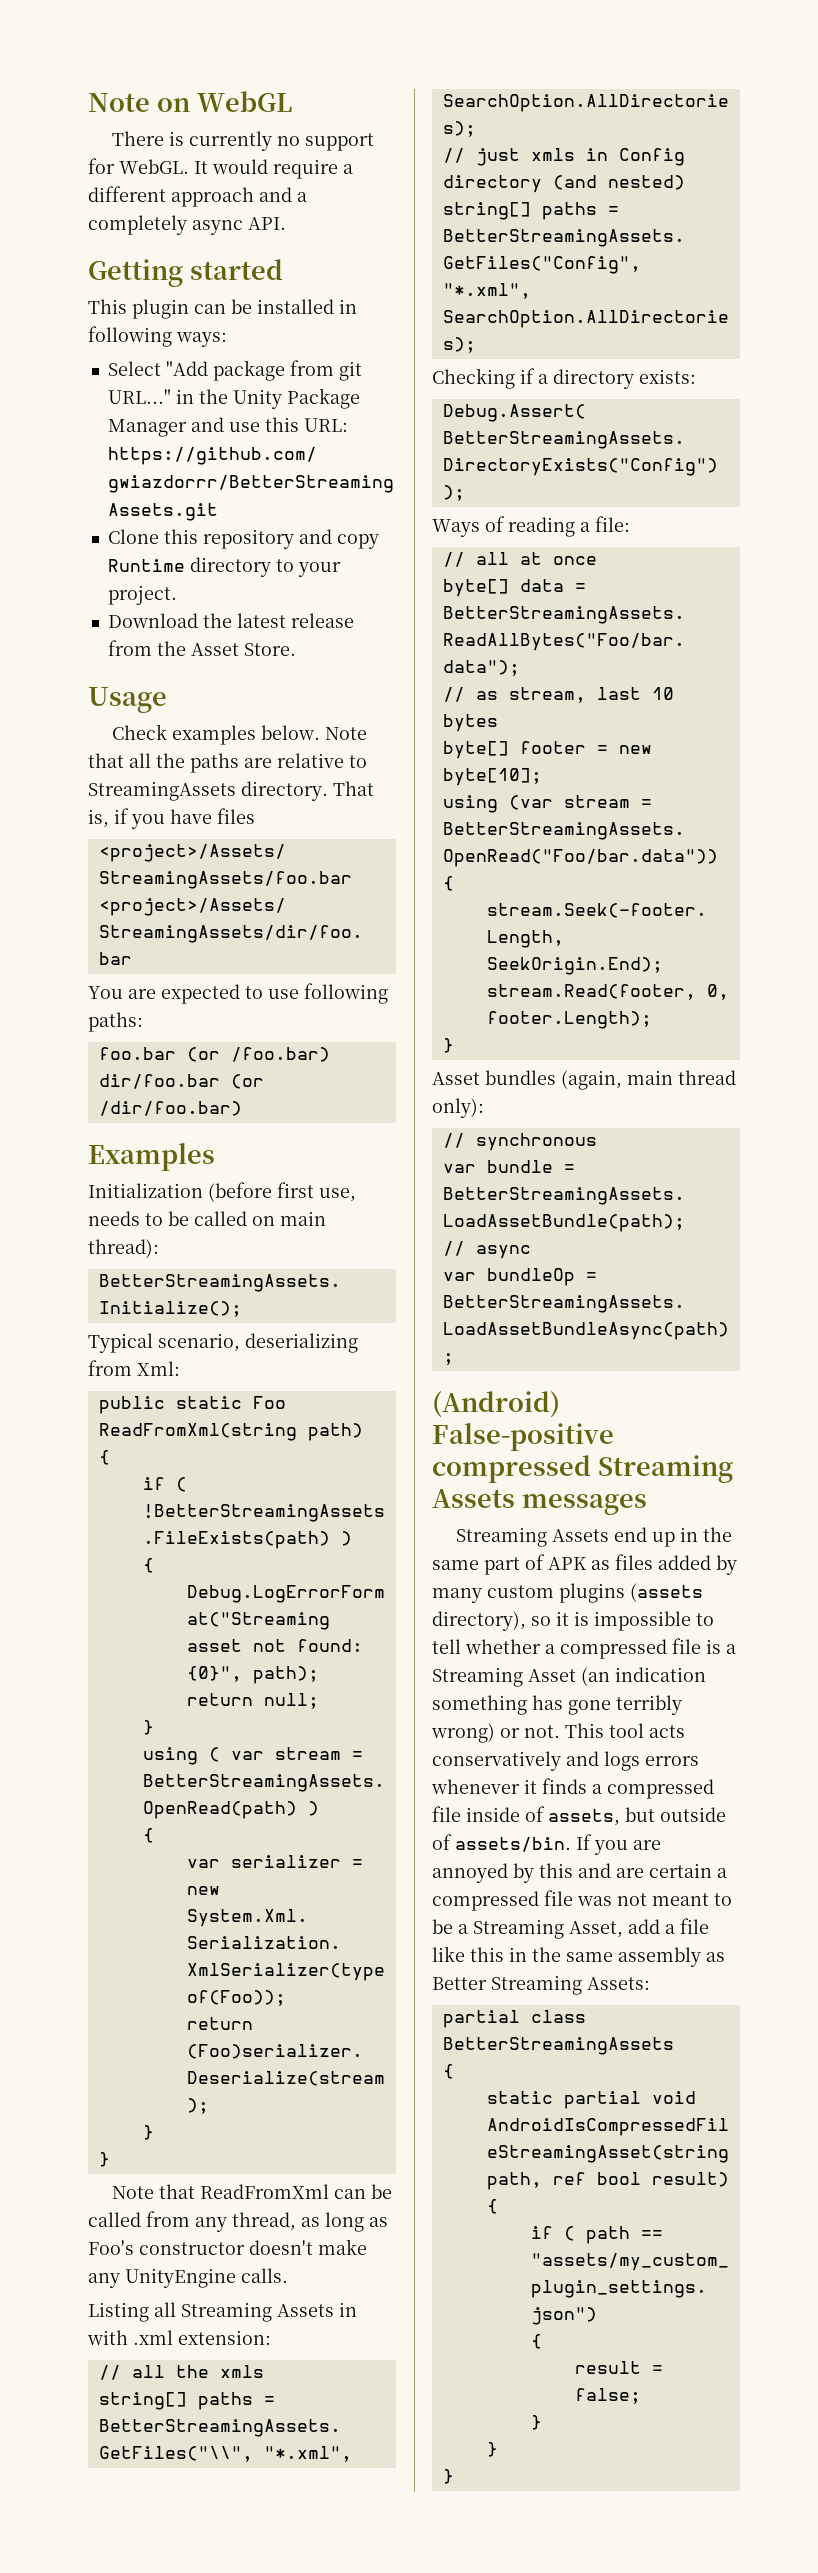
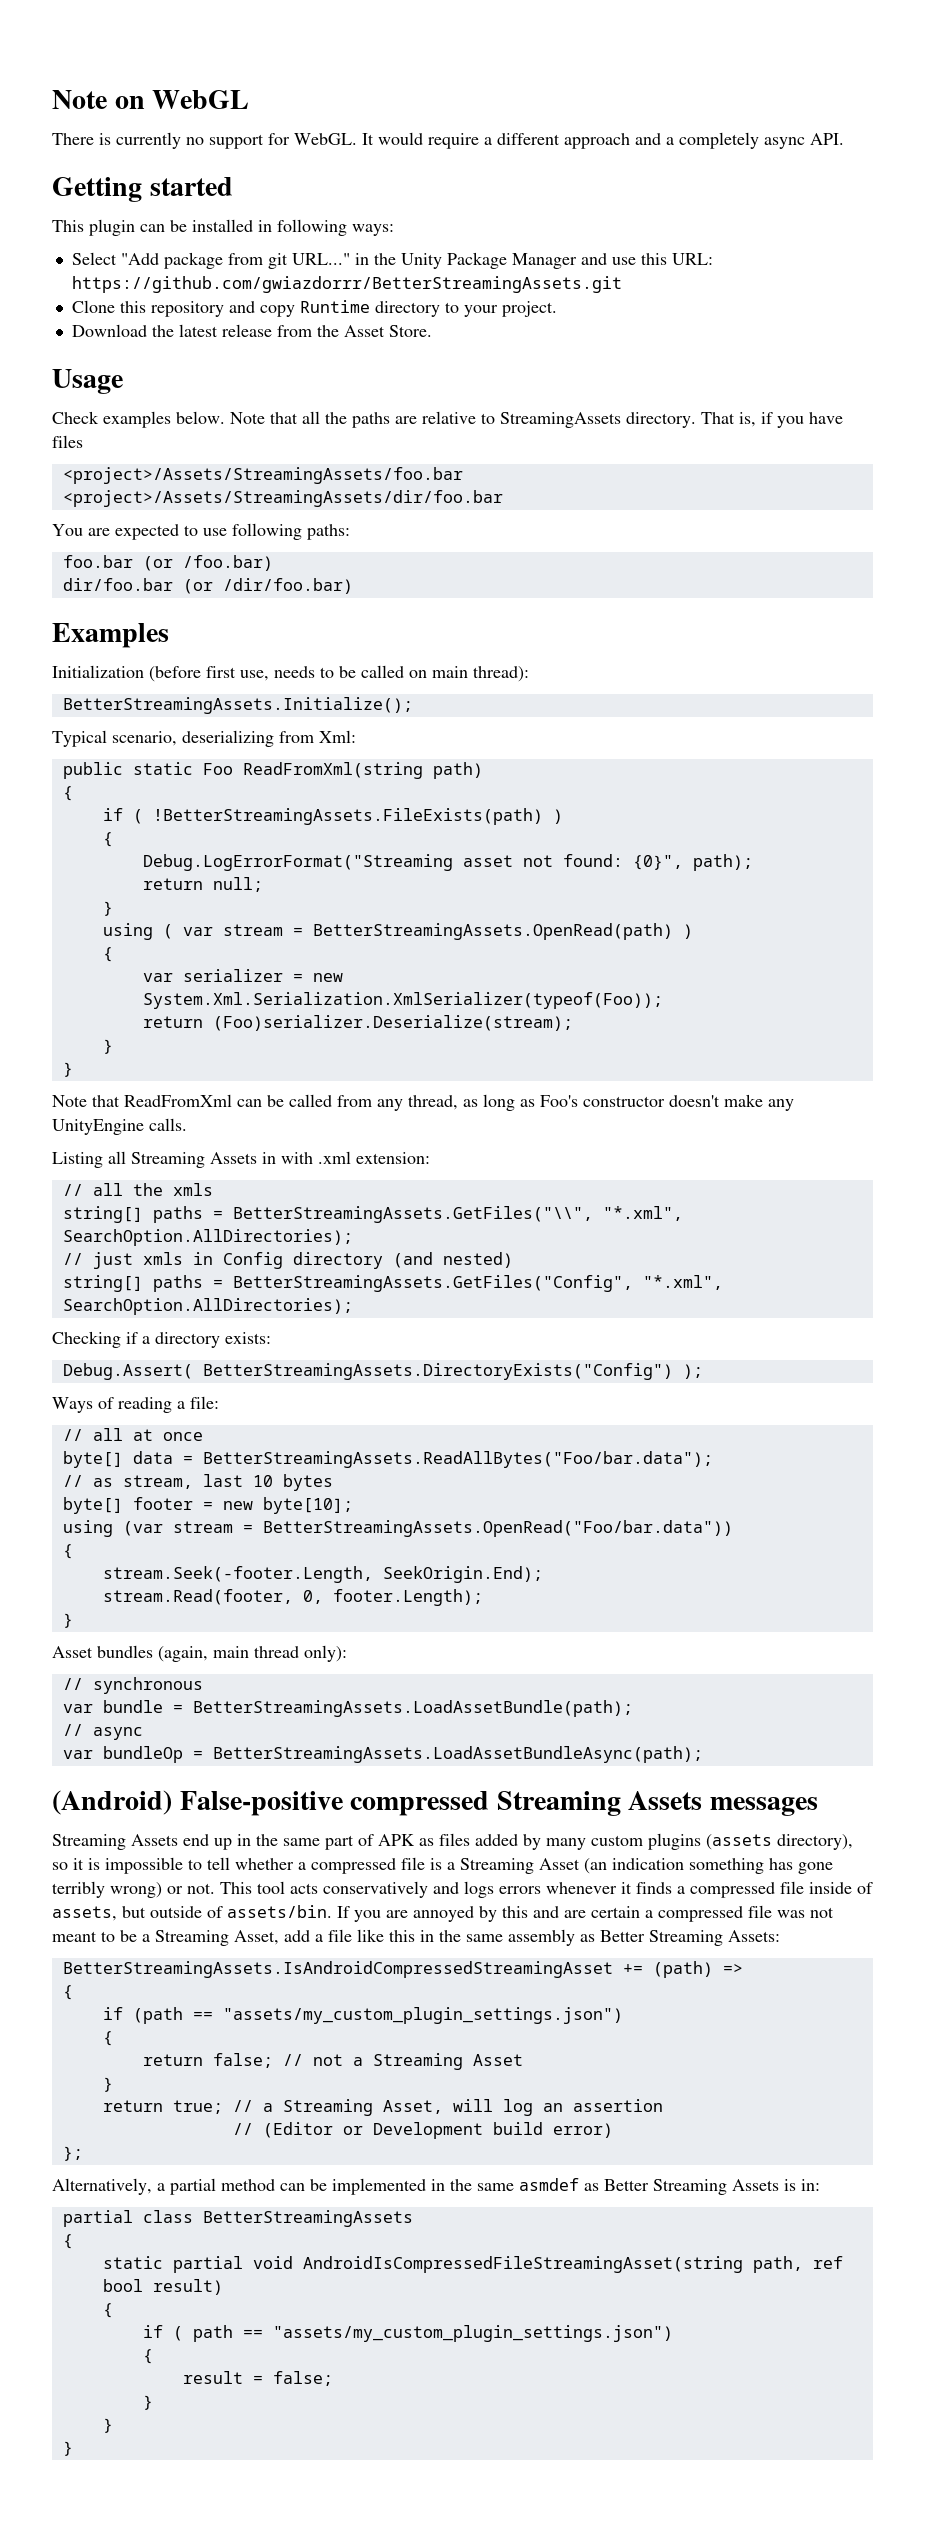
+ BetterStreamingAssets.IsAndroidCompressedStreamingAsset += (path) =>
+ {
+ if (path == "assets/my_custom_plugin_settings.json")
+ {
+ return false; // not a Streaming Asset
+ }
+ return true; // a Streaming Asset, will log an assertion
+ // (Editor or Development build error)
+ };
+ Alternatively, a partial method can be implemented in the same asmdef as Better Streaming Assets is in:

